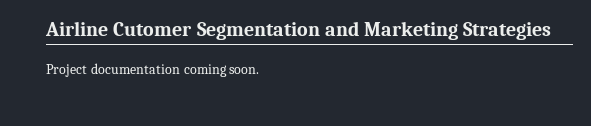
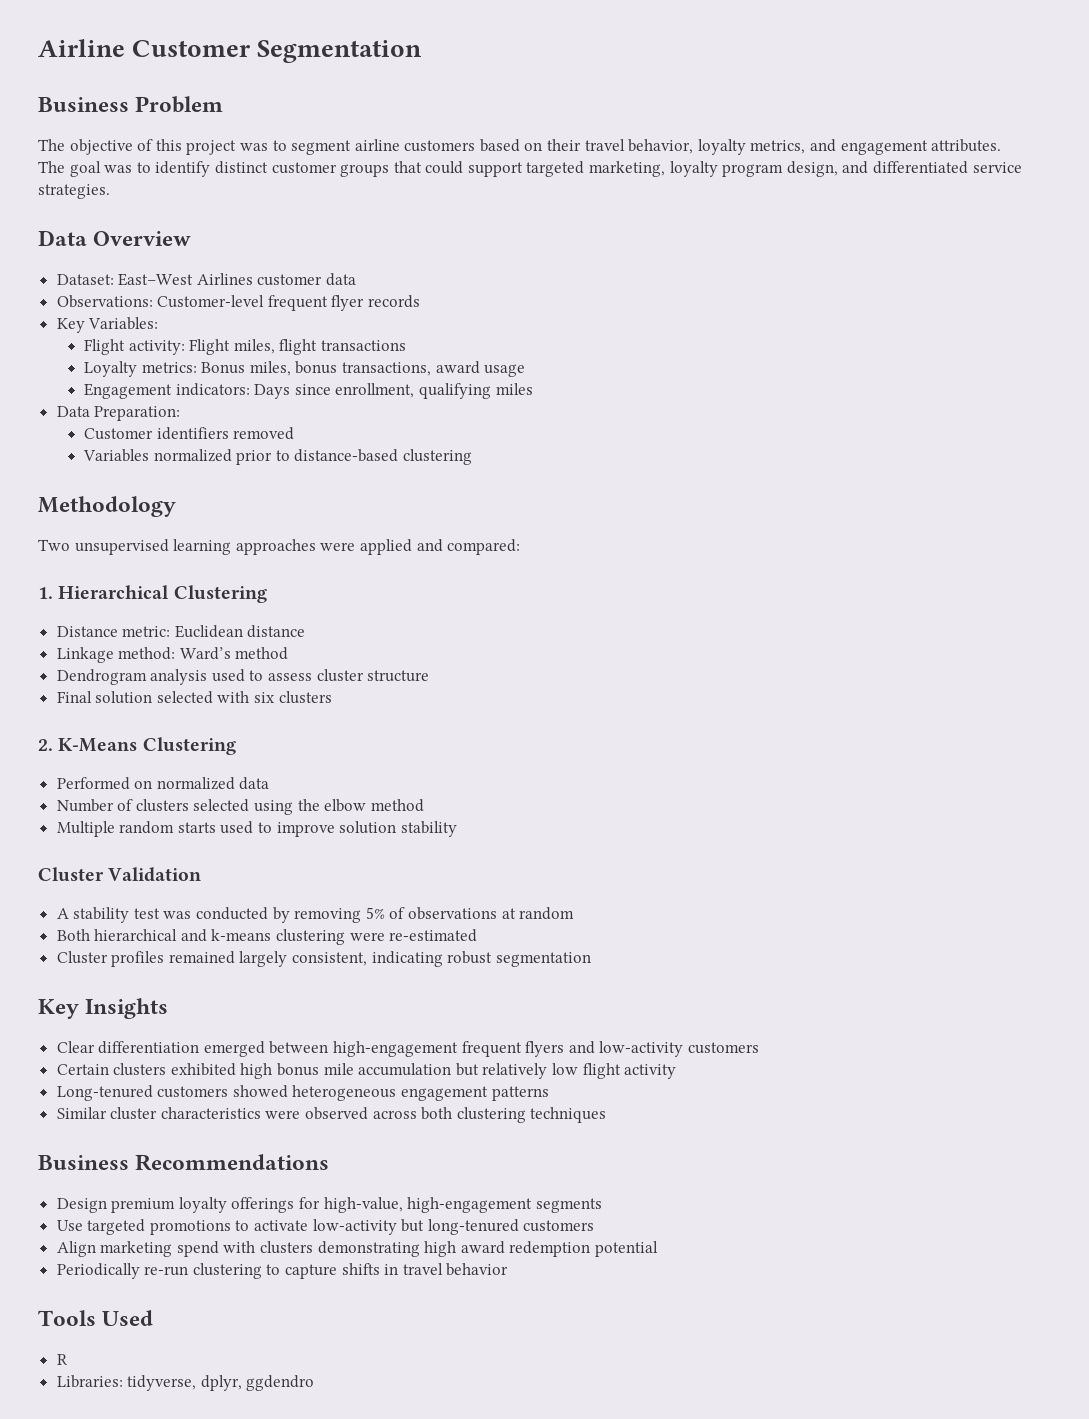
- Airline Cutomer Segmentation and Marketing Strategies
- Project documentation coming soon.
+ Airline Customer Segmentation
+ Business Problem
+ The objective of this project was to segment airline customers based on their travel behavior, loyalty metrics, and engagement attributes. The goal was to identify distinct customer groups that could support targeted marketing, loyalty program design, and differentiated service strategies.
+ Data Overview
+ Dataset: East–West Airlines customer data
+ Observations: Customer-level frequent flyer records
+ Key Variables:
+ Flight activity: Flight miles, flight transactions
+ Loyalty metrics: Bonus miles, bonus transactions, award usage
+ Engagement indicators: Days since enrollment, qualifying miles
+ Data Preparation:
+ Customer identifiers removed
+ Variables normalized prior to distance-based clustering
+ Methodology
+ Two unsupervised learning approaches were applied and compared:
+ 1. Hierarchical Clustering
+ Distance metric: Euclidean distance
+ Linkage method: Ward’s method
+ Dendrogram analysis used to assess cluster structure
+ Final solution selected with six clusters
+ 2. K-Means Clustering
+ Performed on normalized data
+ Number of clusters selected using the elbow method
+ Multiple random starts used to improve solution stability
+ Cluster Validation
+ A stability test was conducted by removing 5% of observations at random
+ Both hierarchical and k-means clustering were re-estimated
+ Cluster profiles remained largely consistent, indicating robust segmentation
+ Key Insights
+ Clear differentiation emerged between high-engagement frequent flyers and low-activity customers
+ Certain clusters exhibited high bonus mile accumulation but relatively low flight activity
+ Long-tenured customers showed heterogeneous engagement patterns
+ Similar cluster characteristics were observed across both clustering techniques
+ Business Recommendations
+ Design premium loyalty offerings for high-value, high-engagement segments
+ Use targeted promotions to activate low-activity but long-tenured customers
+ Align marketing spend with clusters demonstrating high award redemption potential
+ Periodically re-run clustering to capture shifts in travel behavior
+ Tools Used
+ R
+ Libraries: tidyverse, dplyr, ggdendro

